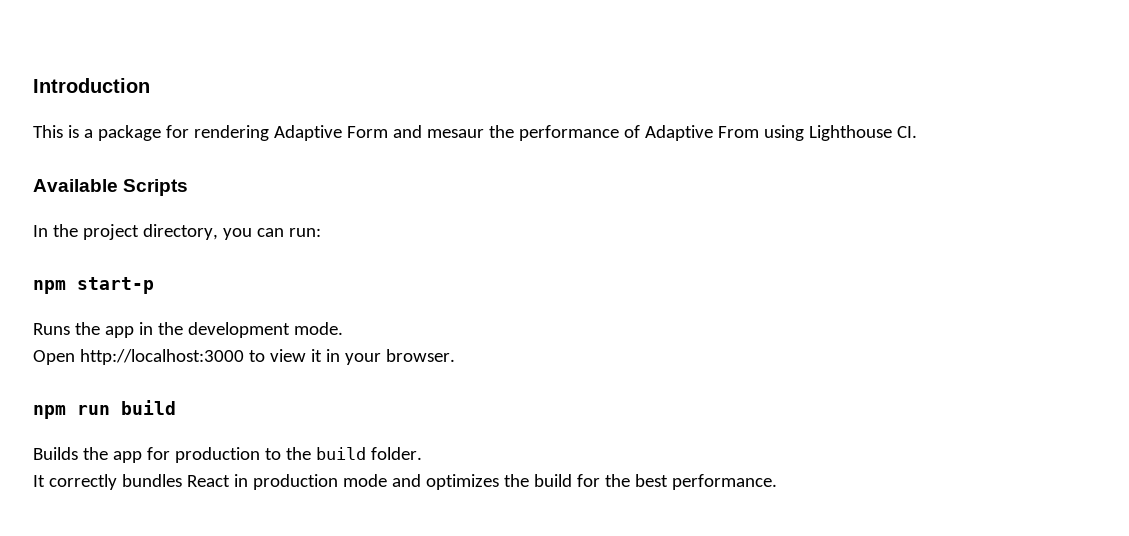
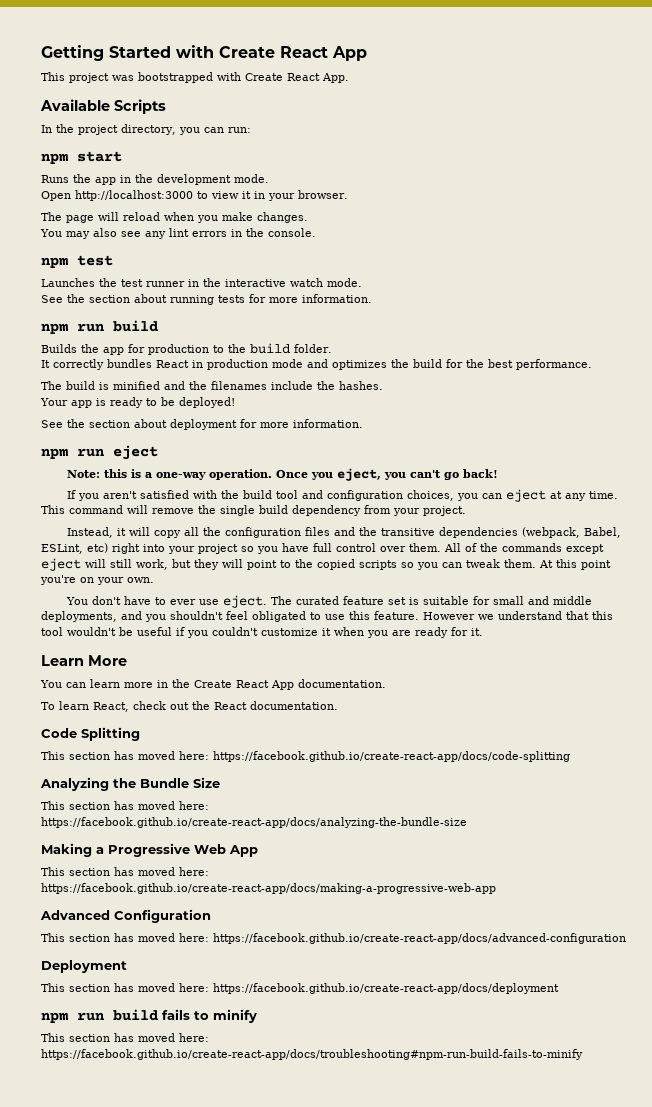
- Introduction
- This is a package for rendering Adaptive Form and mesaur the performance of Adaptive From using Lighthouse CI.
+ Getting Started with Create React App
+ This project was bootstrapped with Create React App.
- npm start-p
+ npm start
+ The page will reload when you make changes.
+ You may also see any lint errors in the console.
+ npm test
+ Launches the test runner in the interactive watch mode.
+ See the section about running tests for more information.
+ The build is minified and the filenames include the hashes.
+ Your app is ready to be deployed!
+ See the section about deployment for more information.
+ npm run eject
+ Note: this is a one-way operation. Once you eject, you can't go back!
+ If you aren't satisfied with the build tool and configuration choices, you can eject at any time. This command will remove the single build dependency from your project.
+ Instead, it will copy all the configuration files and the transitive dependencies (webpack, Babel, ESLint, etc) right into your project so you have full control over them. All of the commands except eject will still work, but they will point to the copied scripts so you can tweak them. At this point you're on your own.
+ You don't have to ever use eject. The curated feature set is suitable for small and middle deployments, and you shouldn't feel obligated to use this feature. However we understand that this tool wouldn't be useful if you couldn't customize it when you are ready for it.
+ Learn More
+ You can learn more in the Create React App documentation.
+ To learn React, check out the React documentation.
+ Code Splitting
+ This section has moved here: https://facebook.github.io/create-react-app/docs/code-splitting
+ Analyzing the Bundle Size
+ This section has moved here: https://facebook.github.io/create-react-app/docs/analyzing-the-bundle-size
+ Making a Progressive Web App
+ This section has moved here: https://facebook.github.io/create-react-app/docs/making-a-progressive-web-app
+ Advanced Configuration
+ This section has moved here: https://facebook.github.io/create-react-app/docs/advanced-configuration
+ Deployment
+ This section has moved here: https://facebook.github.io/create-react-app/docs/deployment
+ npm run build fails to minify
+ This section has moved here: https://facebook.github.io/create-react-app/docs/troubleshooting#npm-run-build-fails-to-minify

